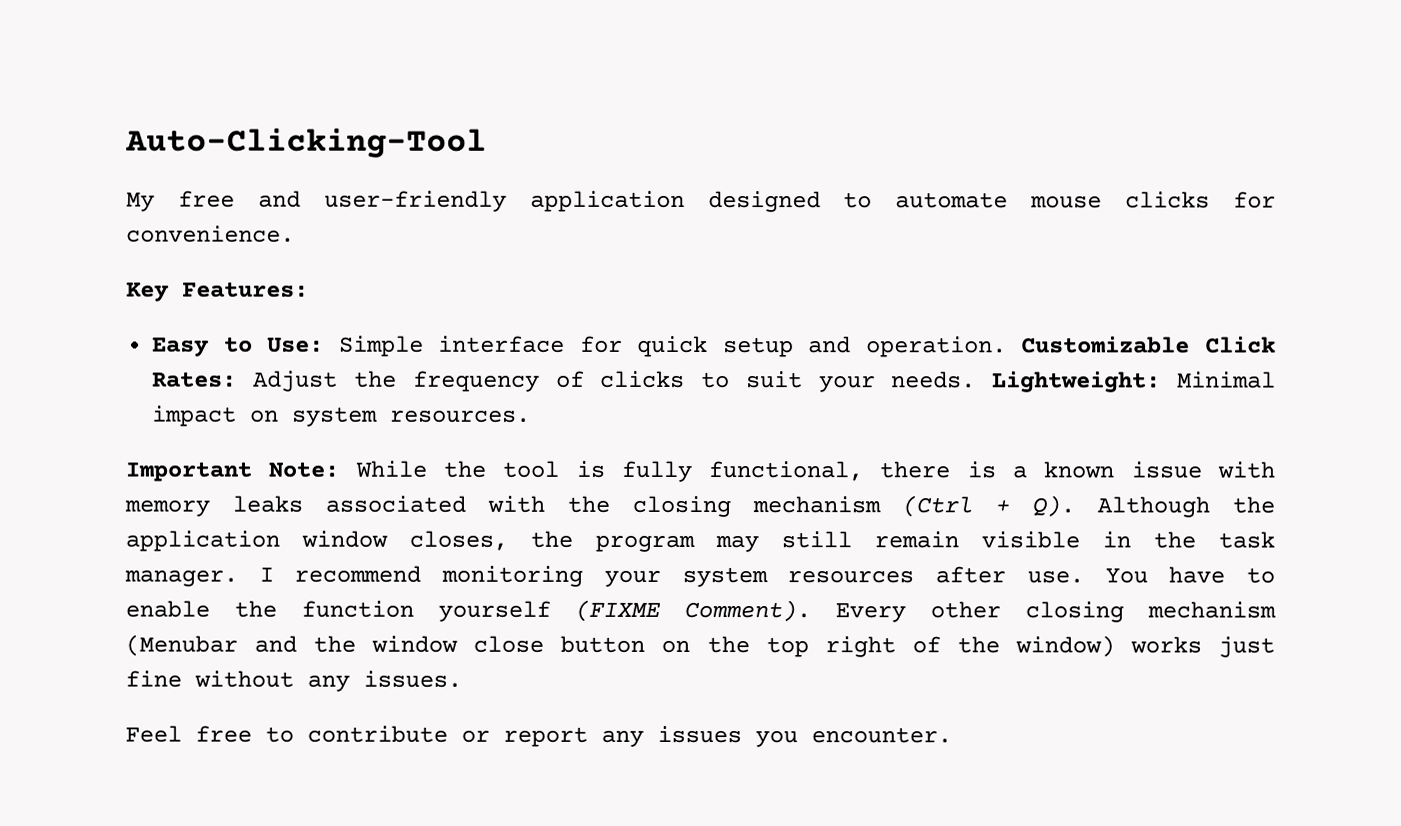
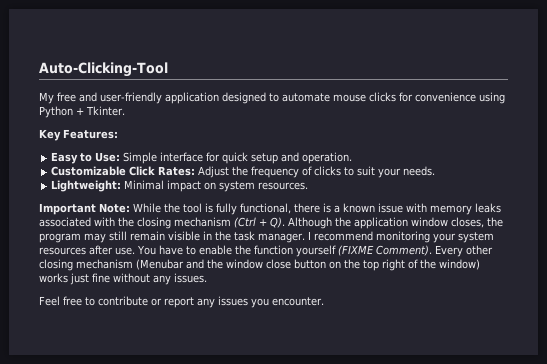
- My free and user-friendly application designed to automate mouse clicks for convenience.
+ My free and user-friendly application designed to automate mouse clicks for convenience using Python + Tkinter.
- Easy to Use: Simple interface for quick setup and operation. Customizable Click Rates: Adjust the frequency of clicks to suit your needs. Lightweight: Minimal impact on system resources.
+ Easy to Use: Simple interface for quick setup and operation.
+ Customizable Click Rates: Adjust the frequency of clicks to suit your needs.
+ Lightweight: Minimal impact on system resources.

